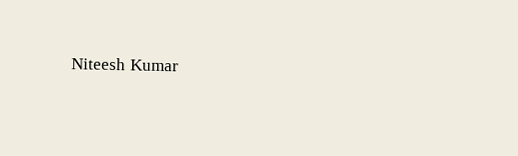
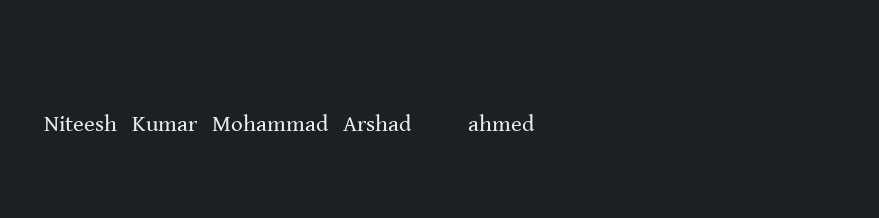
- Niteesh Kumar
+ Niteesh Kumar Mohammad Arshad ahmed

